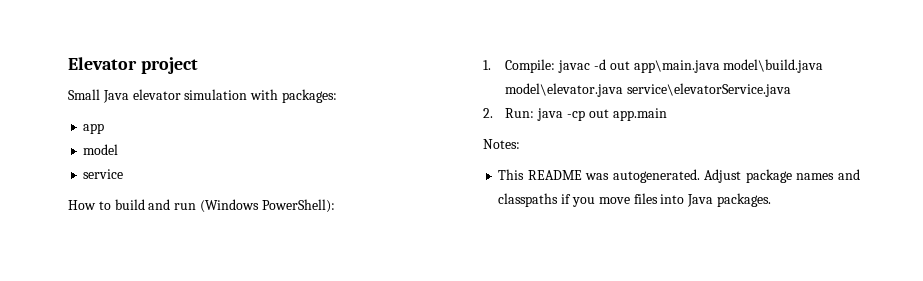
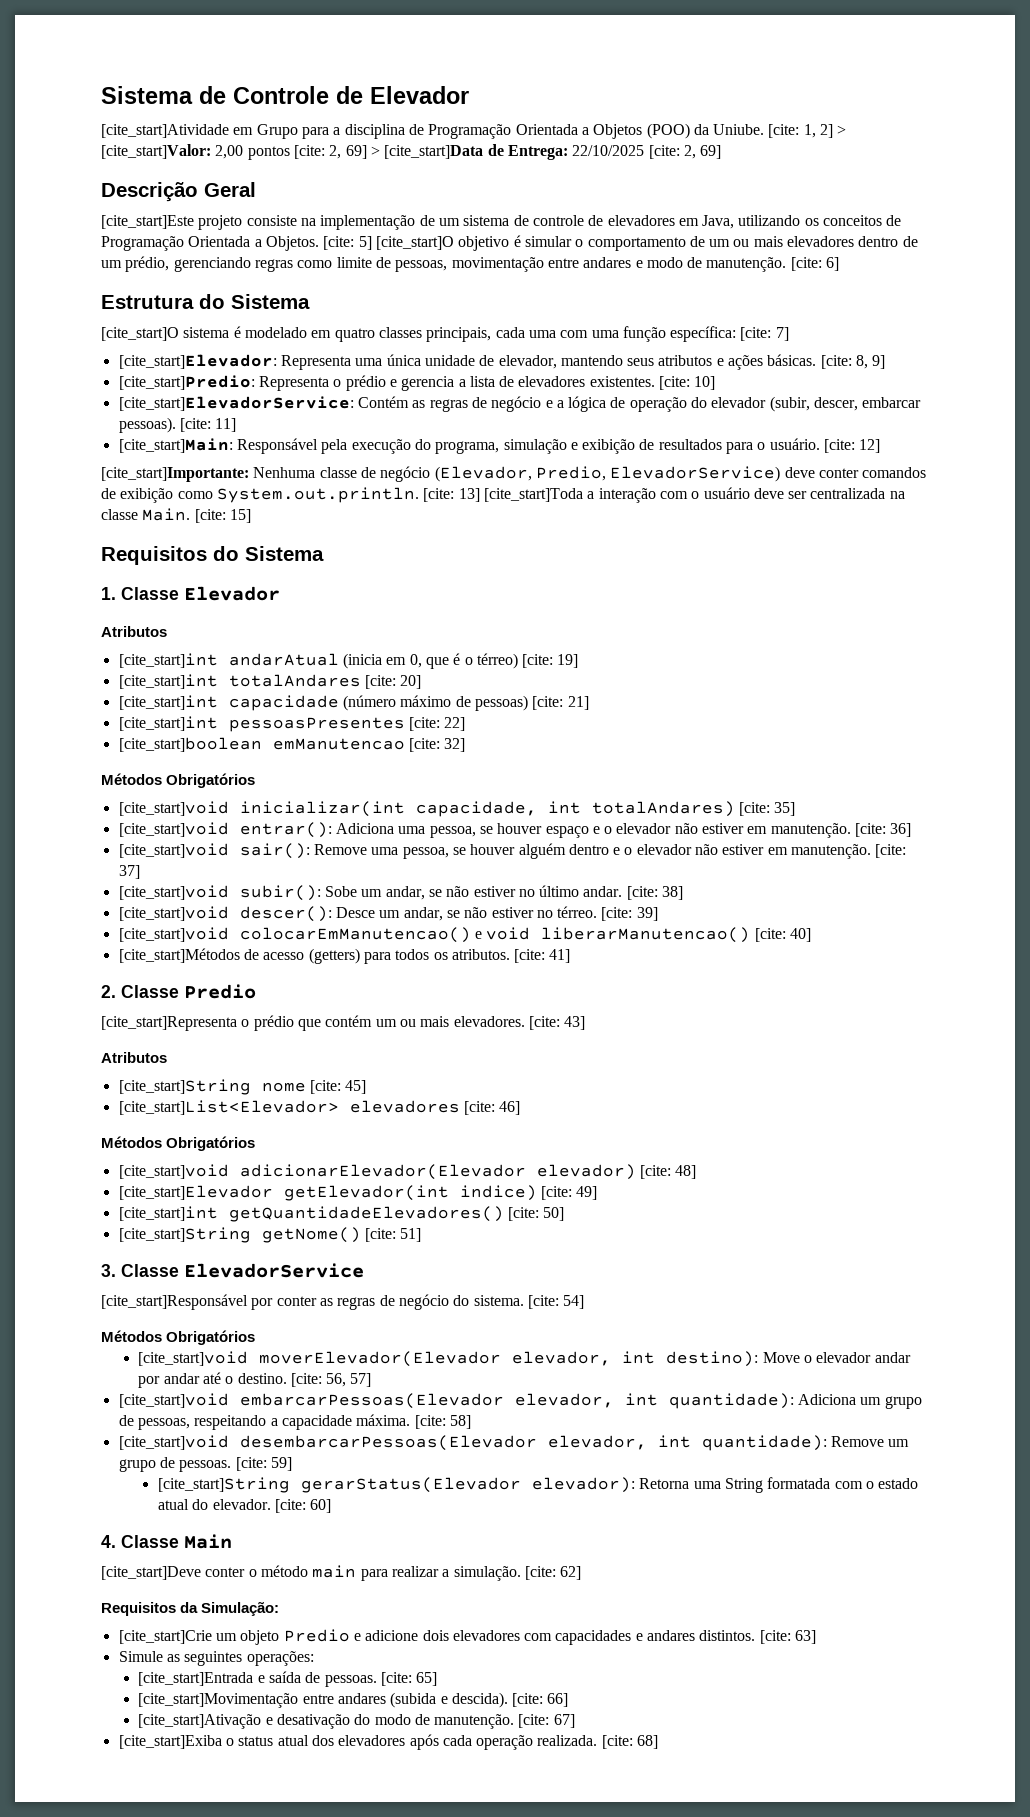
- Elevator project
- Small Java elevator simulation with packages:
- app
- model
- service
- How to build and run (Windows PowerShell):
- 1. Compile: javac -d out app\main.java model\build.java model\elevator.java service\elevatorService.java
- 2. Run: java -cp out app.main
- Notes:
- This README was autogenerated. Adjust package names and classpaths if you move files into Java packages.
+ Sistema de Controle de Elevador
+ [cite_start]Atividade em Grupo para a disciplina de Programação Orientada a Objetos (POO) da Uniube. [cite: 1, 2] > [cite_start]Valor: 2,00 pontos [cite: 2, 69] > [cite_start]Data de Entrega: 22/10/2025 [cite: 2, 69]
+ Descrição Geral
+ [cite_start]Este projeto consiste na implementação de um sistema de controle de elevadores em Java, utilizando os conceitos de Programação Orientada a Objetos. [cite: 5] [cite_start]O objetivo é simular o comportamento de um ou mais elevadores dentro de um prédio, gerenciando regras como limite de pessoas, movimentação entre andares e modo de manutenção. [cite: 6]
+ Estrutura do Sistema
+ [cite_start]O sistema é modelado em quatro classes principais, cada uma com uma função específica: [cite: 7]
+ [cite_start]Elevador: Representa uma única unidade de elevador, mantendo seus atributos e ações básicas. [cite: 8, 9]
+ [cite_start]Predio: Representa o prédio e gerencia a lista de elevadores existentes. [cite: 10]
+ [cite_start]ElevadorService: Contém as regras de negócio e a lógica de operação do elevador (subir, descer, embarcar pessoas). [cite: 11]
+ [cite_start]Main: Responsável pela execução do programa, simulação e exibição de resultados para o usuário. [cite: 12]
+ [cite_start]Importante: Nenhuma classe de negócio (Elevador, Predio, ElevadorService) deve conter comandos de exibição como System.out.println. [cite: 13] [cite_start]Toda a interação com o usuário deve ser centralizada na classe Main. [cite: 15]
+ Requisitos do Sistema
+ 1. Classe Elevador
+ Atributos
+ [cite_start]int andarAtual (inicia em 0, que é o térreo) [cite: 19]
+ [cite_start]int totalAndares [cite: 20]
+ [cite_start]int capacidade (número máximo de pessoas) [cite: 21]
+ [cite_start]int pessoasPresentes [cite: 22]
+ [cite_start]boolean emManutencao [cite: 32]
+ Métodos Obrigatórios
+ [cite_start]void inicializar(int capacidade, int totalAndares) [cite: 35]
+ [cite_start]void entrar(): Adiciona uma pessoa, se houver espaço e o elevador não estiver em manutenção. [cite: 36]
+ [cite_start]void sair(): Remove uma pessoa, se houver alguém dentro e o elevador não estiver em manutenção. [cite: 37]
+ [cite_start]void subir(): Sobe um andar, se não estiver no último andar. [cite: 38]
+ [cite_start]void descer(): Desce um andar, se não estiver no térreo. [cite: 39]
+ [cite_start]void colocarEmManutencao() e void liberarManutencao() [cite: 40]
+ [cite_start]Métodos de acesso (getters) para todos os atributos. [cite: 41]
+ 2. Classe Predio
+ [cite_start]Representa o prédio que contém um ou mais elevadores. [cite: 43]
+ Atributos
+ [cite_start]String nome [cite: 45]
+ [cite_start]List<Elevador> elevadores [cite: 46]
+ Métodos Obrigatórios
+ [cite_start]void adicionarElevador(Elevador elevador) [cite: 48]
+ [cite_start]Elevador getElevador(int indice) [cite: 49]
+ [cite_start]int getQuantidadeElevadores() [cite: 50]
+ [cite_start]String getNome() [cite: 51]
+ 3. Classe ElevadorService
+ [cite_start]Responsável por conter as regras de negócio do sistema. [cite: 54]
+ Métodos Obrigatórios
+ [cite_start]void moverElevador(Elevador elevador, int destino): Move o elevador andar por andar até o destino. [cite: 56, 57]
+ [cite_start]void embarcarPessoas(Elevador elevador, int quantidade): Adiciona um grupo de pessoas, respeitando a capacidade máxima. [cite: 58]
+ [cite_start]void desembarcarPessoas(Elevador elevador, int quantidade): Remove um grupo de pessoas. [cite: 59]
+ [cite_start]String gerarStatus(Elevador elevador): Retorna uma String formatada com o estado atual do elevador. [cite: 60]
+ 4. Classe Main
+ [cite_start]Deve conter o método main para realizar a simulação. [cite: 62]
+ Requisitos da Simulação:
+ [cite_start]Crie um objeto Predio e adicione dois elevadores com capacidades e andares distintos. [cite: 63]
+ Simule as seguintes operações:
+ [cite_start]Entrada e saída de pessoas. [cite: 65]
+ [cite_start]Movimentação entre andares (subida e descida). [cite: 66]
+ [cite_start]Ativação e desativação do modo de manutenção. [cite: 67]
+ [cite_start]Exiba o status atual dos elevadores após cada operação realizada. [cite: 68]

